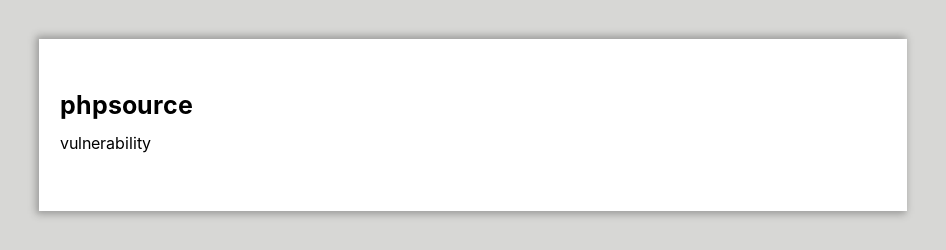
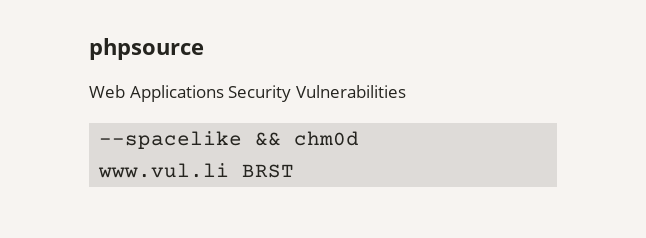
- vulnerability
+ Web Applications Security Vulnerabilities
+ --spacelike && chm0d
+ www.vul.li BRST

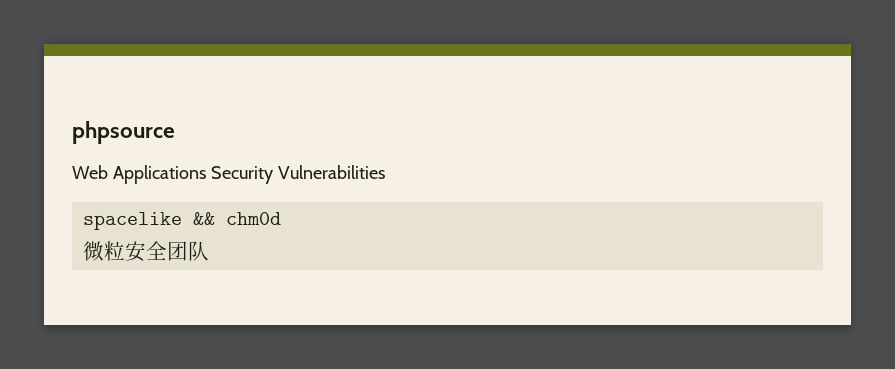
- --spacelike && chm0d
+ spacelike && chm0d
- www.vul.li BRST
+ 微粒安全团队

